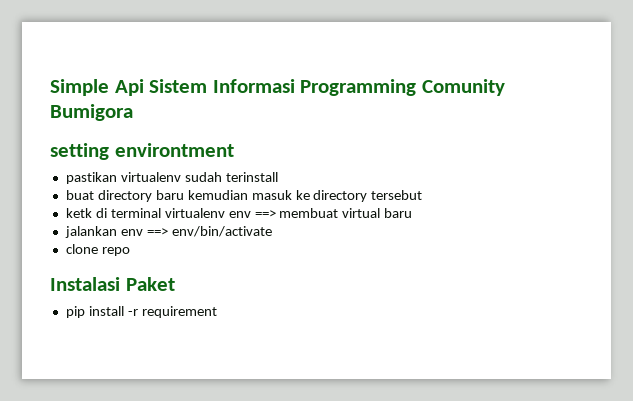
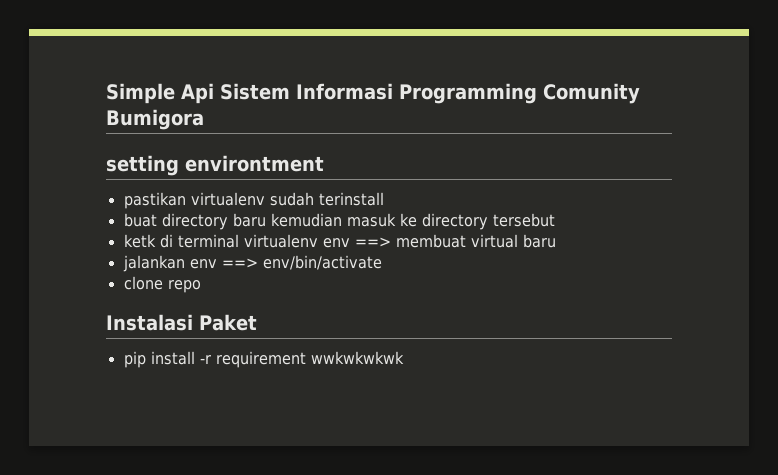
- pip install -r requirement
+ pip install -r requirement wwkwkwkwk

